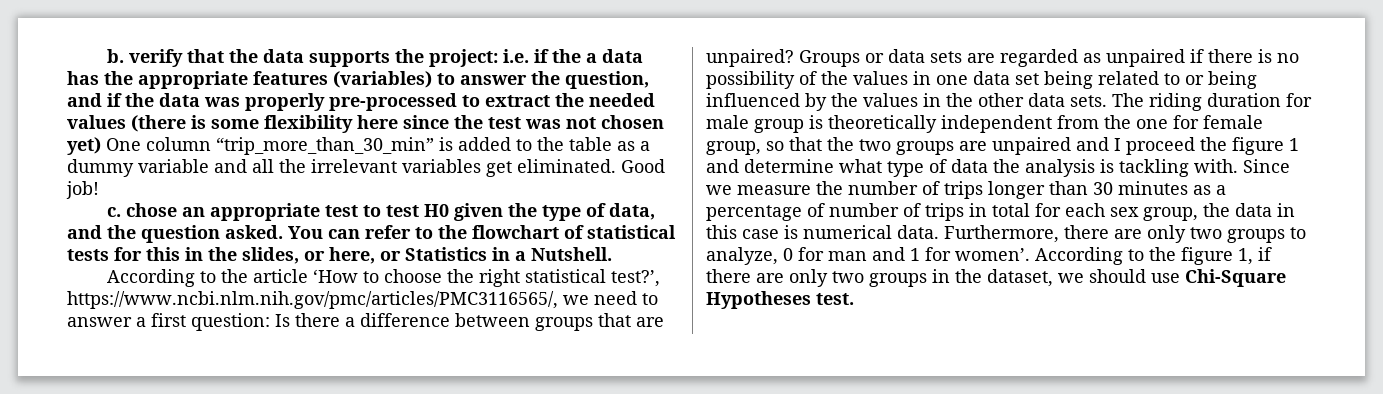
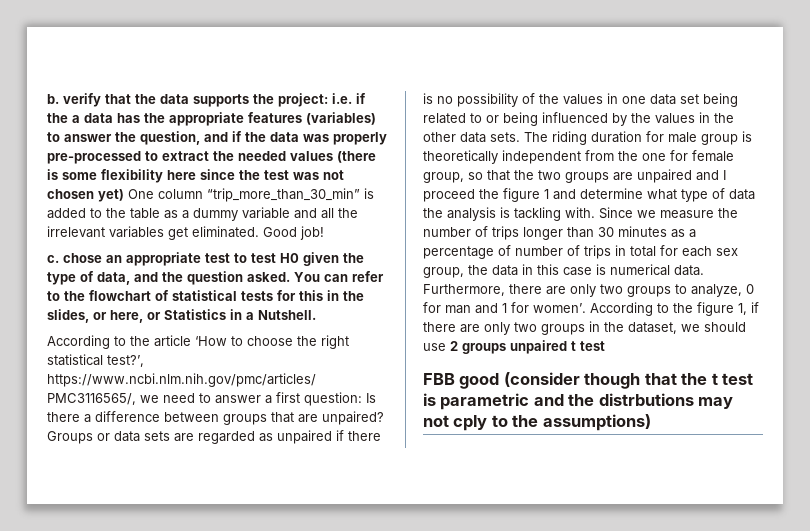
- According to the figure 1, if there are only two groups in the dataset, we should use Chi-Square Hypotheses test.
+ According to the figure 1, if there are only two groups in the dataset, we should use 2 groups unpaired t test
+ FBB good (consider though that the t test is parametric and the distrbutions may not cply to the assumptions)

